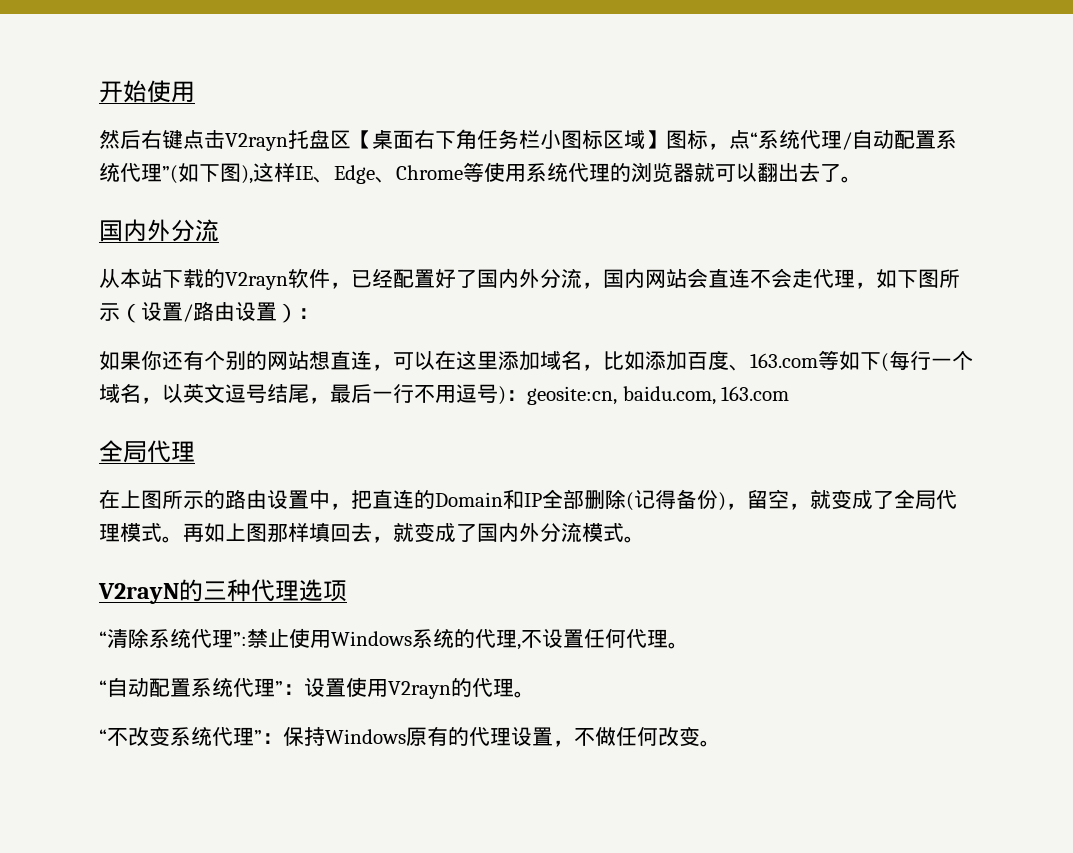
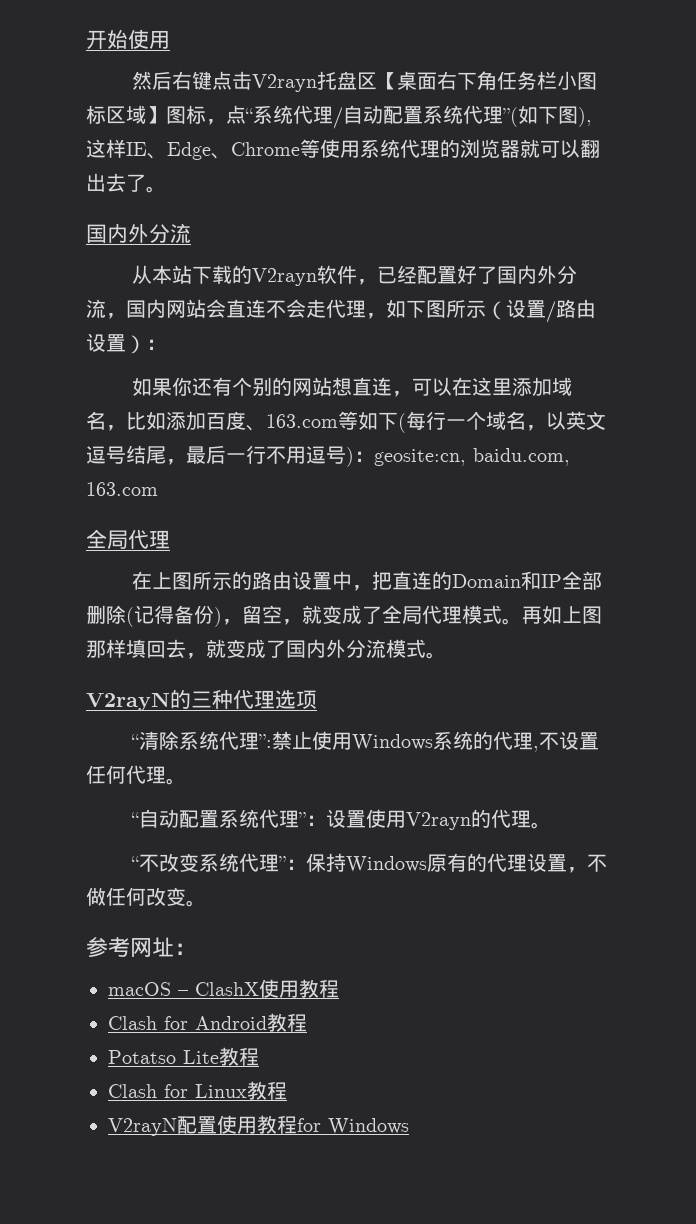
+ 参考网址：
+ macOS – ClashX使用教程
+ Clash for Android教程
+ Potatso Lite教程
+ Clash for Linux教程
+ V2rayN配置使用教程for Windows

